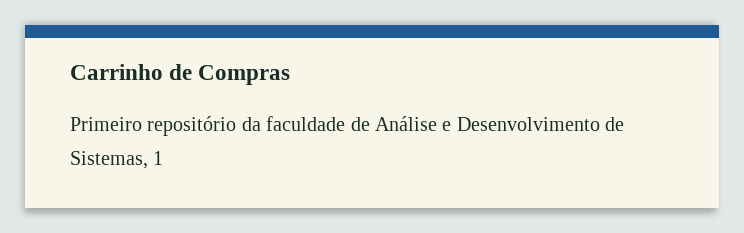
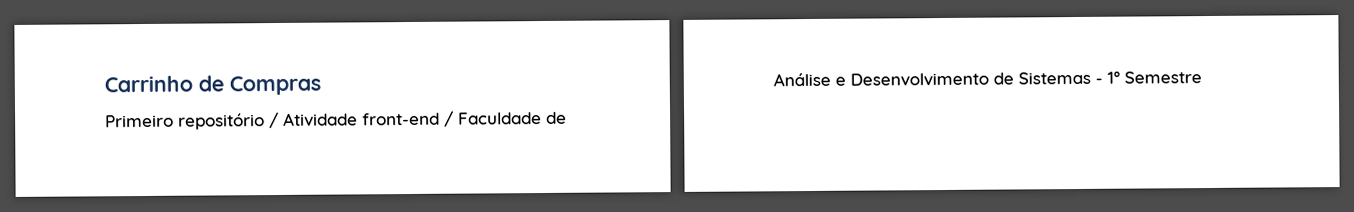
- Primeiro repositório da faculdade de Análise e Desenvolvimento de Sistemas, 1
+ Primeiro repositório / Atividade front-end / Faculdade de Análise e Desenvolvimento de Sistemas - 1° Semestre

